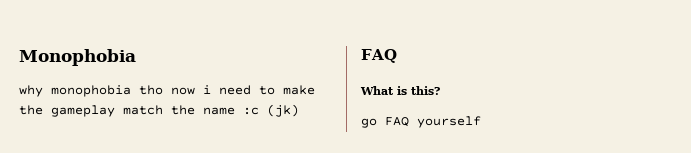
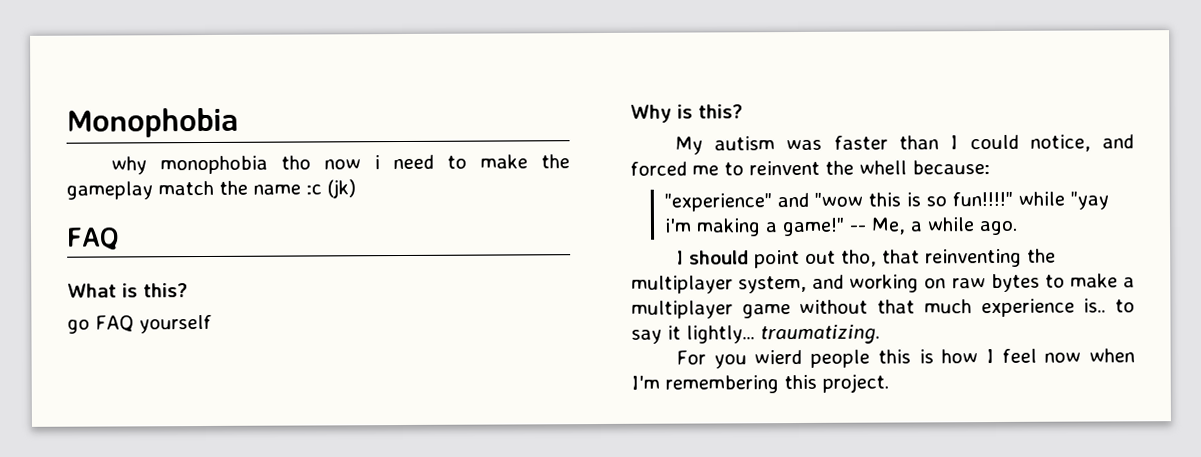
+ Why is this?
+ My autism was faster than I could notice, and forced me to reinvent the whell because:
+ "experience" and "wow this is so fun!!!!" while "yay i'm making a game!" -- Me, a while ago.
+ I should point out tho, that reinventing the multiplayer system, and working on raw bytes to make a multiplayer game without that much experience is.. to say it lightly... traumatizing.
+ For you wierd people this is how I feel now when I'm remembering this project.

